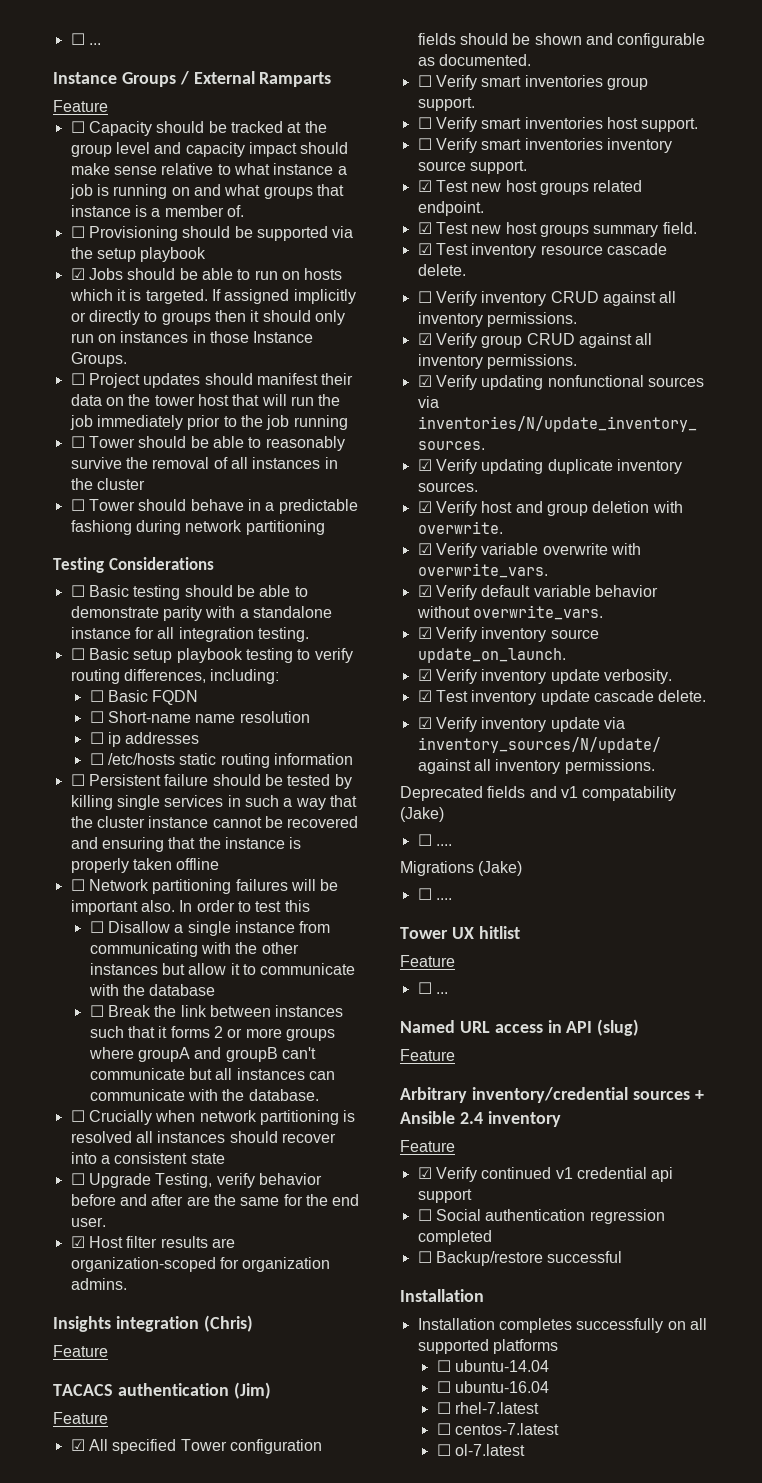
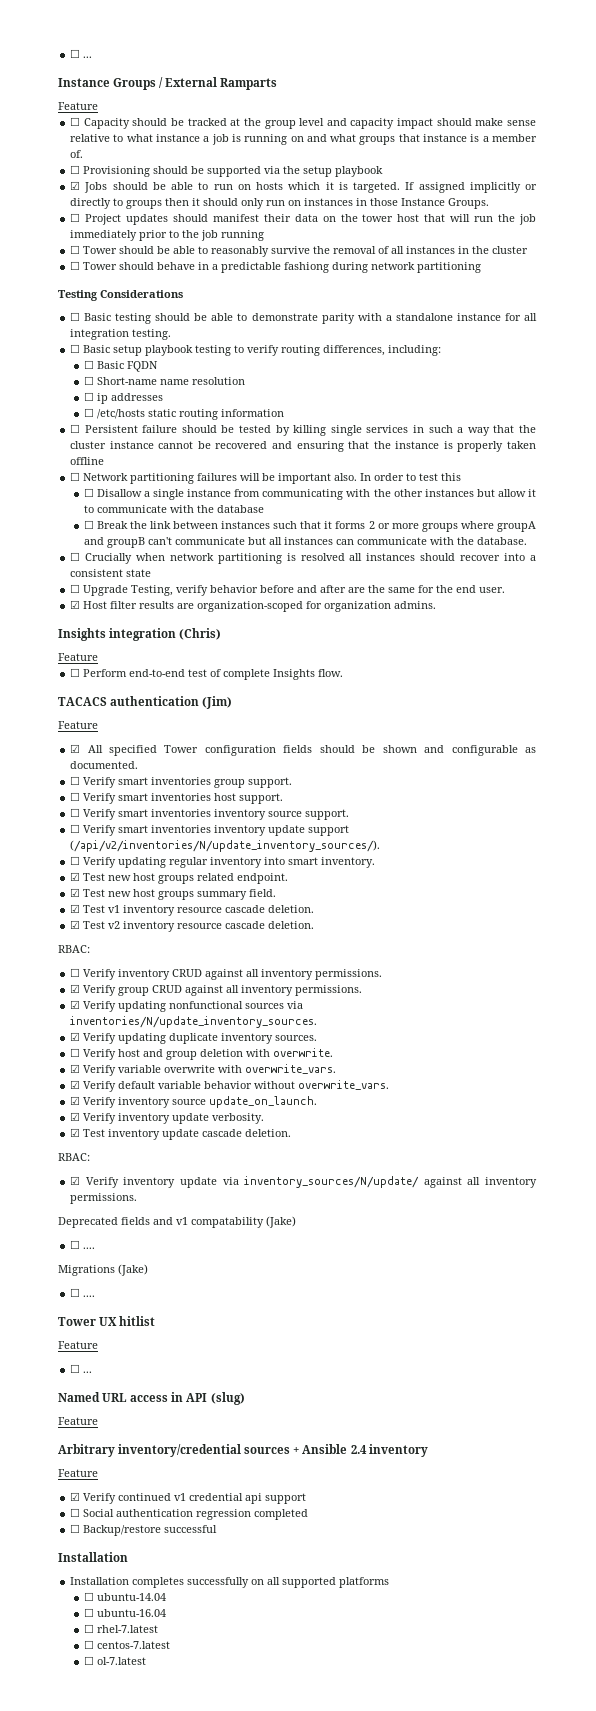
+ ☐ Perform end-to-end test of complete Insights flow.
+ ☐ Verify smart inventories inventory update support (/api/v2/inventories/N/update_inventory_sources/).
+ ☐ Verify updating regular inventory into smart inventory.
- ☑ Test inventory resource cascade delete.
+ ☑ Test v1 inventory resource cascade deletion.
+ ☑ Test v2 inventory resource cascade deletion.
+ RBAC:
- ☑ Verify host and group deletion with overwrite.
+ ☐ Verify host and group deletion with overwrite.
- ☑ Test inventory update cascade delete.
+ ☑ Test inventory update cascade deletion.
+ RBAC:

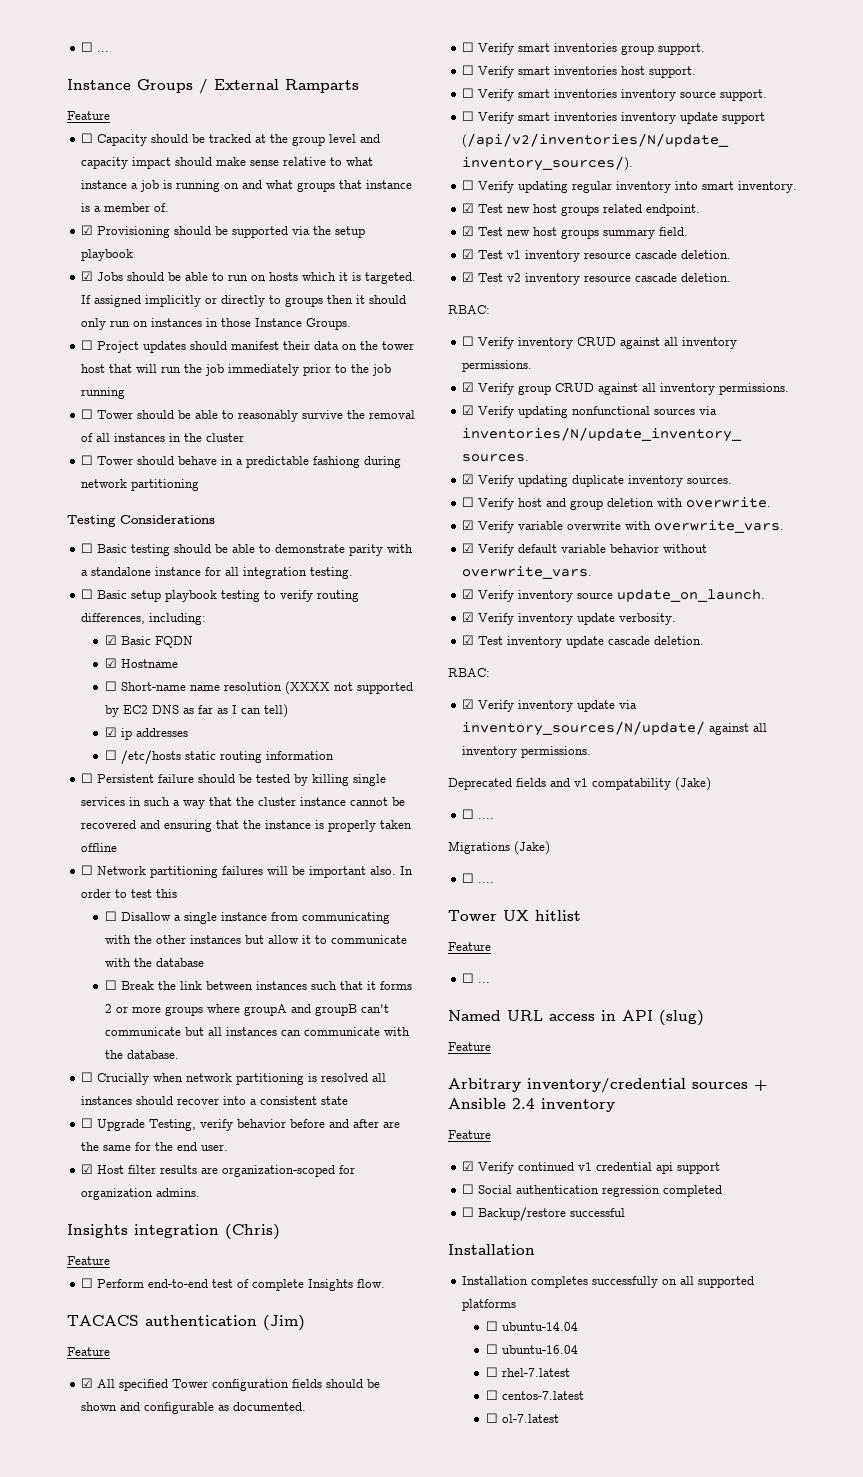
- ☐ Provisioning should be supported via the setup playbook
+ ☑ Provisioning should be supported via the setup playbook
- ☐ Basic FQDN
+ ☑ Basic FQDN
+ ☑ Hostname
- ☐ Short-name name resolution
- ☐ ip addresses
+ ☐ Short-name name resolution (XXXX not supported by EC2 DNS as far as I can tell)
+ ☑ ip addresses

